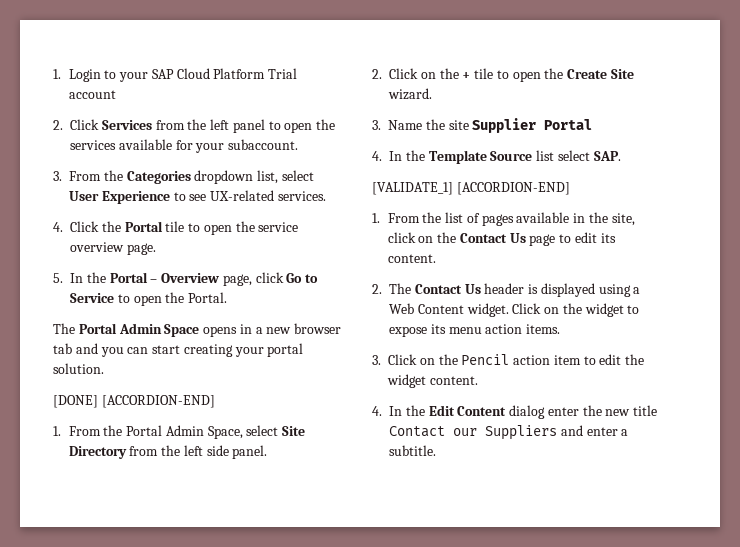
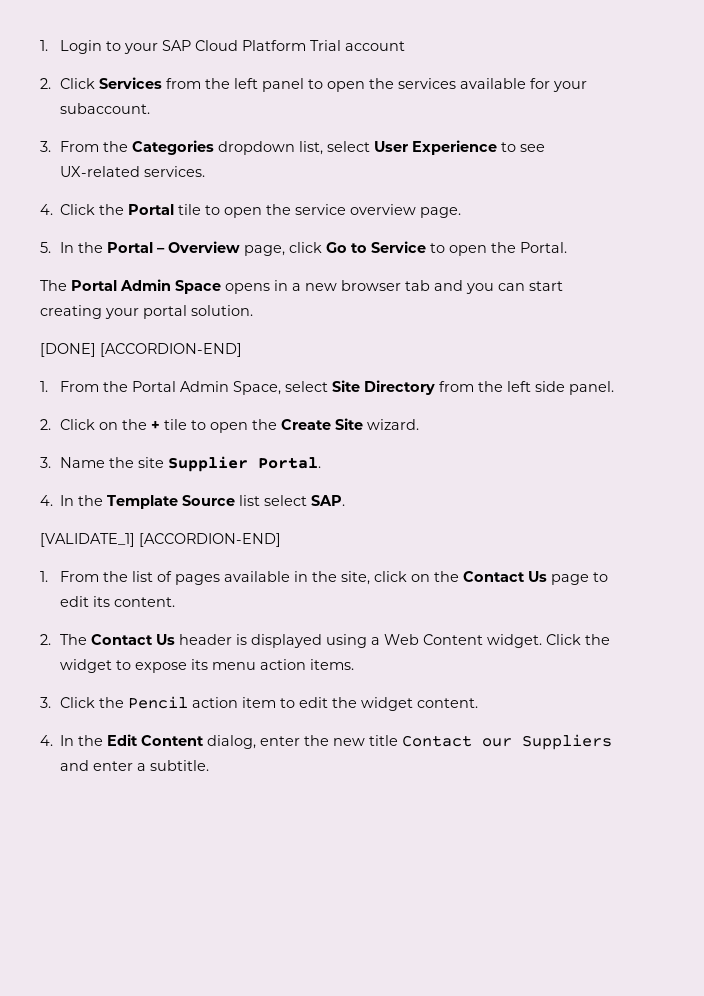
- 3. Name the site Supplier Portal
+ 3. Name the site Supplier Portal.
- Click on the widget to expose its menu action items.
+ Click the widget to expose its menu action items.
- 3. Click on the Pencil action item to edit the widget content.
+ 3. Click the Pencil action item to edit the widget content.
- 4. In the Edit Content dialog enter the new title Contact our Suppliers and enter a subtitle.
+ 4. In the Edit Content dialog, enter the new title Contact our Suppliers and enter a subtitle.

